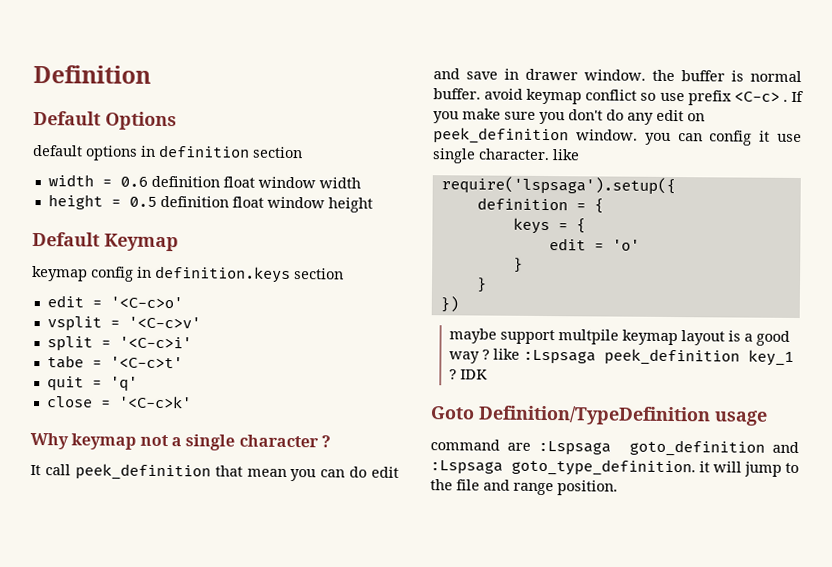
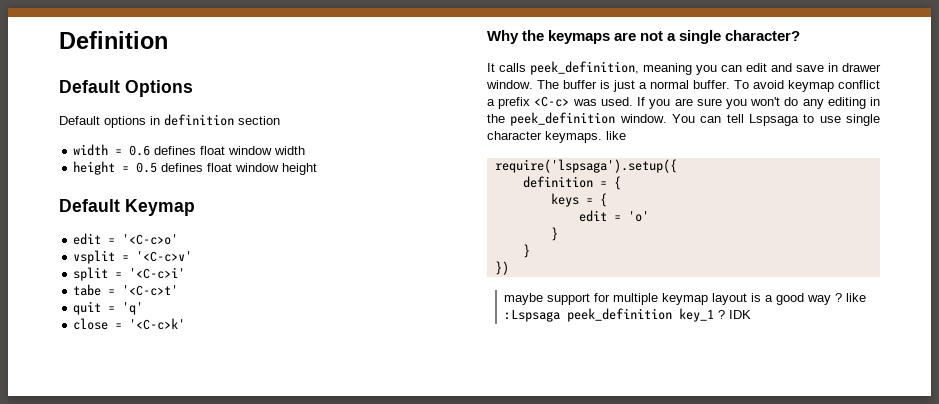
- default options in definition section
+ Default options in definition section
- width = 0.6 definition float window width
+ width = 0.6 defines float window width
- height = 0.5 definition float window height
+ height = 0.5 defines float window height
- keymap config in definition.keys section
- Why keymap not a single character ?
+ Why the keymaps are not a single character?
- It call peek_definition that mean you can do edit and save in drawer window. the buffer is normal buffer. avoid keymap conflict so use prefix <C-c> .
+ It calls peek_definition, meaning you can edit and save in drawer window. The buffer is just a normal buffer. To avoid keymap conflict a prefix <C-c> was used.
- If you make sure you don't do any edit on peek_definition window. you can config it use single character. like
+ If you are sure you won't do any editing in the peek_definition window. You can tell Lspsaga to use single character keymaps. like
- maybe support multpile keymap layout is a good way ? like :Lspsaga peek_definition key_1 ?
+ maybe support for multiple keymap layout is a good way ? like :Lspsaga peek_definition key_1 ?
- Goto Definition/TypeDefinition usage
- command are :Lspsaga goto_definition and :Lspsaga goto_type_definition. it will jump to the file and range position.

